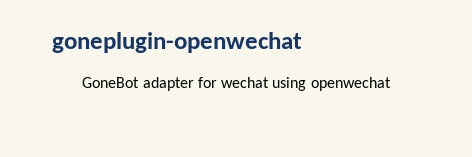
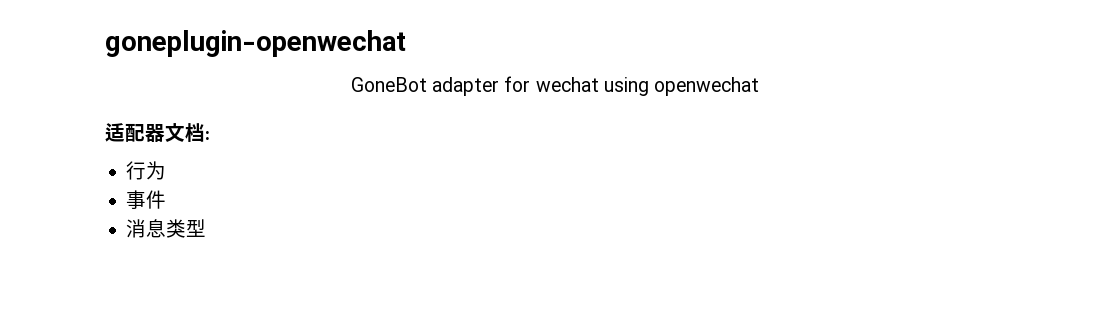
+ 适配器文档:
+ 行为
+ 事件
+ 消息类型

